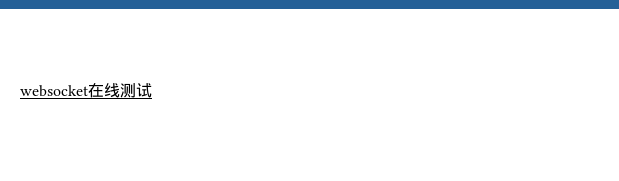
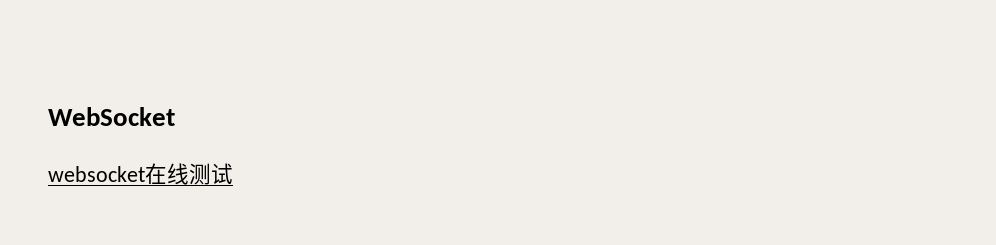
+ WebSocket

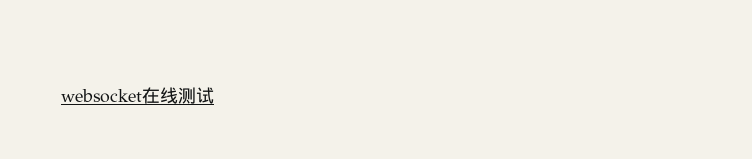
- WebSocket

